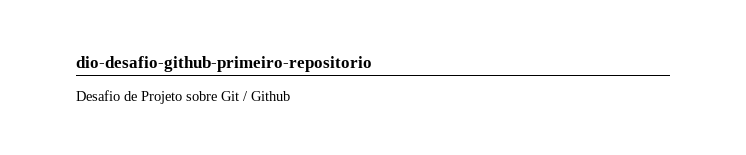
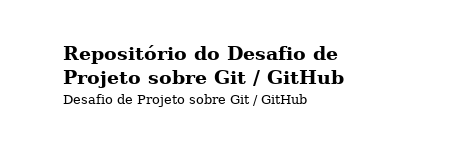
- dio-desafio-github-primeiro-repositorio
- Desafio de Projeto sobre Git / Github
+ Repositório do Desafio de Projeto sobre Git / GitHub
+ Desafio de Projeto sobre Git / GitHub

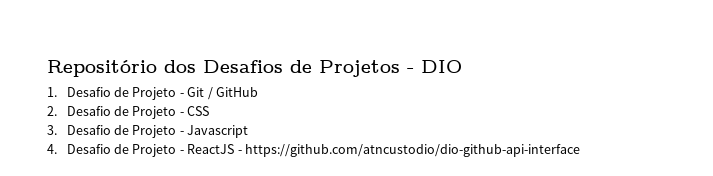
- Repositório do Desafio de Projeto sobre Git / GitHub
- Desafio de Projeto sobre Git / GitHub
+ Repositório dos Desafios de Projetos - DIO
+ 1. Desafio de Projeto - Git / GitHub
+ 2. Desafio de Projeto - CSS
+ 3. Desafio de Projeto - Javascript
+ 4. Desafio de Projeto - ReactJS - https://github.com/atncustodio/dio-github-api-interface

